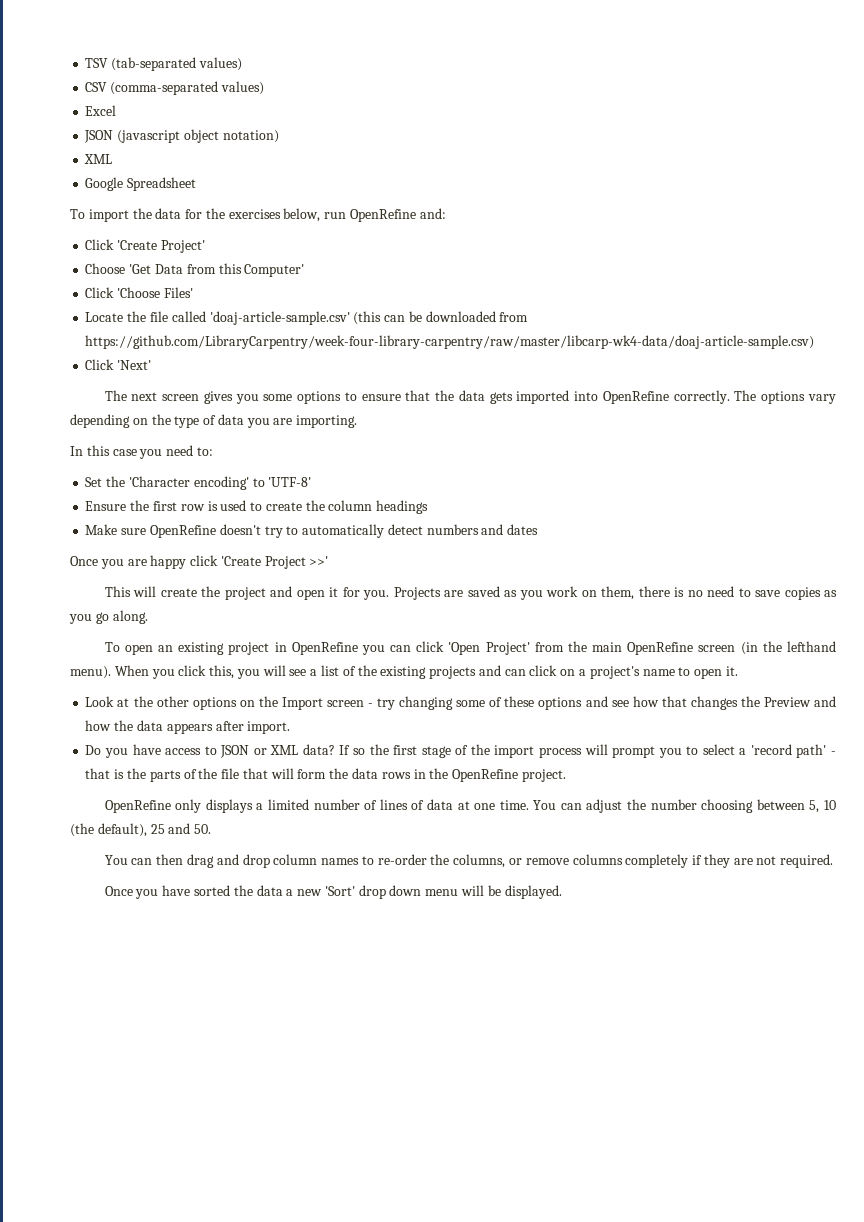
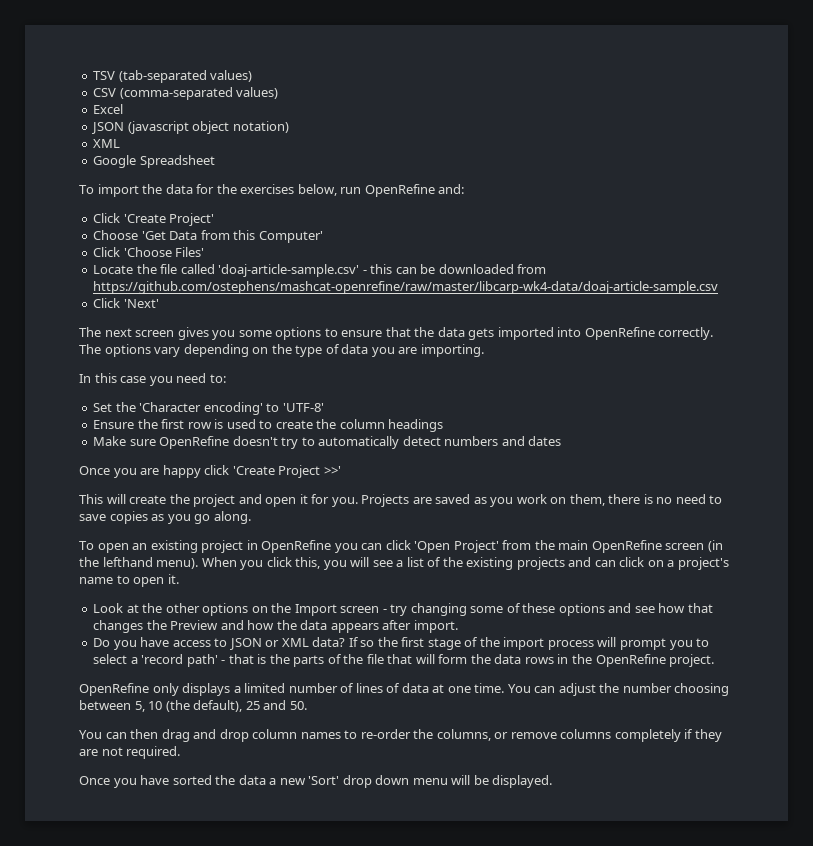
- Locate the file called 'doaj-article-sample.csv' (this can be downloaded from https://github.com/LibraryCarpentry/week-four-library-carpentry/raw/master/libcarp-wk4-data/doaj-article-sample.csv)
+ Locate the file called 'doaj-article-sample.csv' - this can be downloaded from https://github.com/ostephens/mashcat-openrefine/raw/master/libcarp-wk4-data/doaj-article-sample.csv

